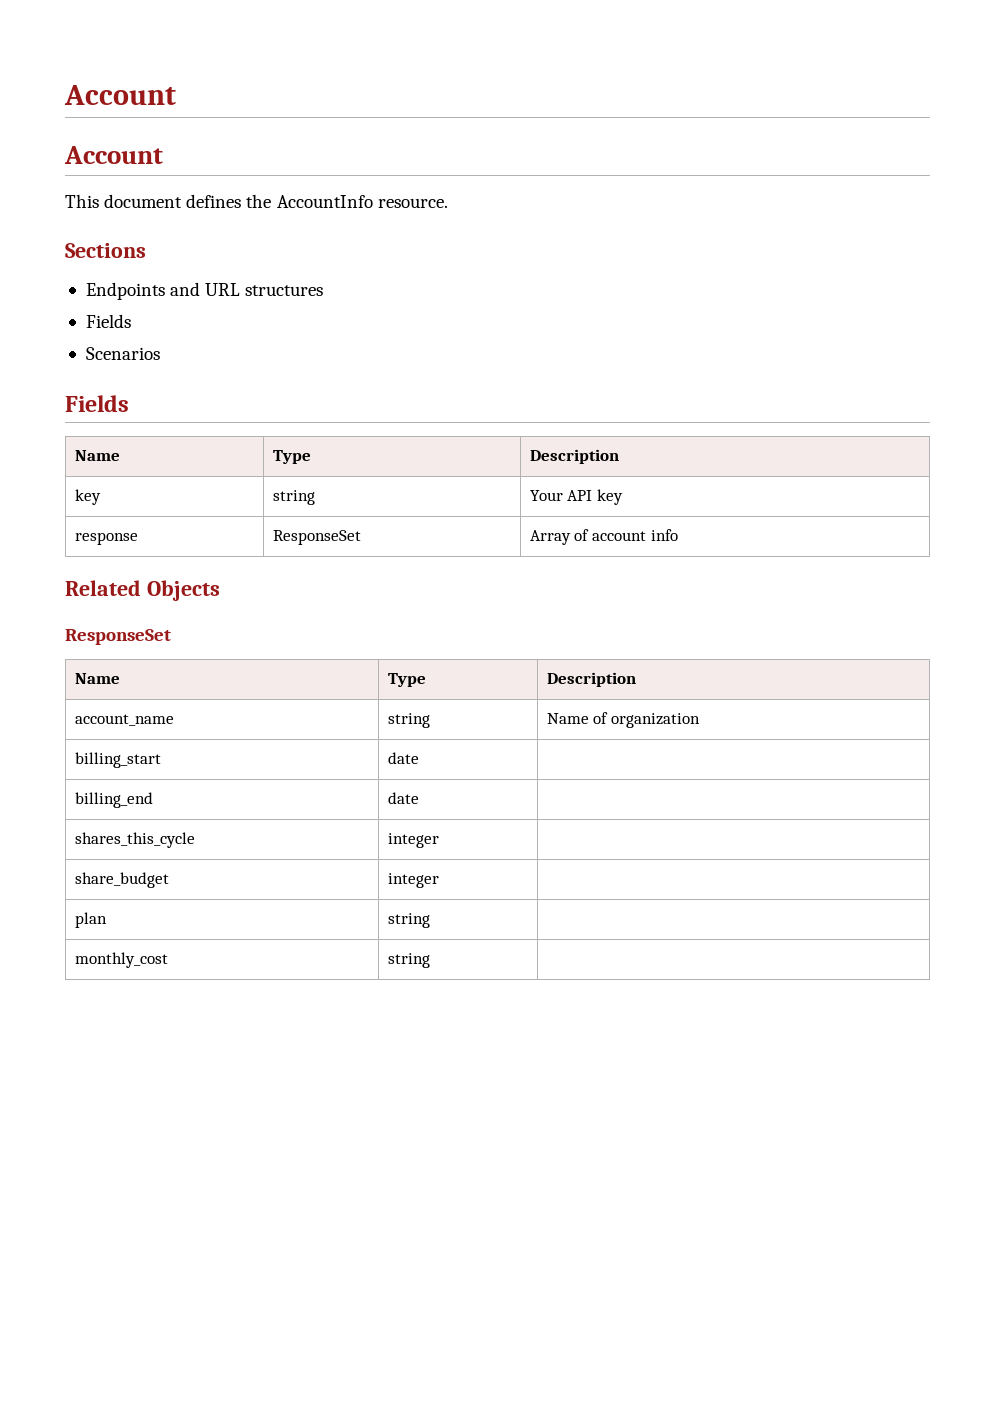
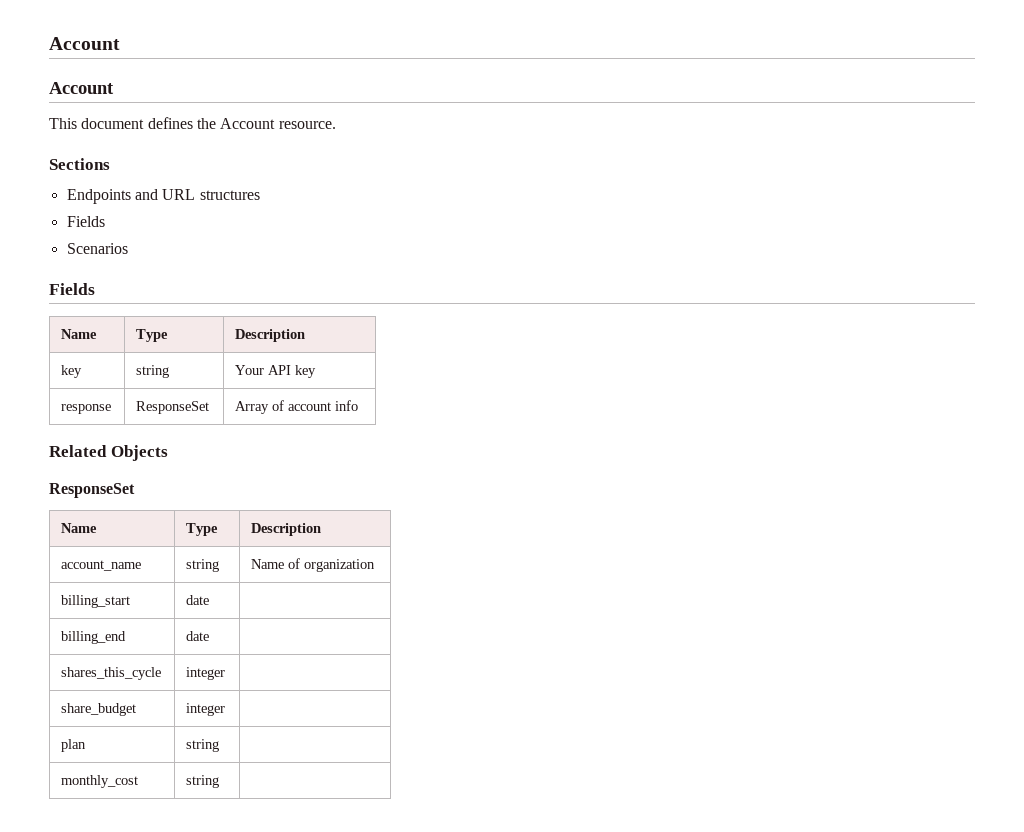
- This document defines the AccountInfo resource.
+ This document defines the Account resource.

